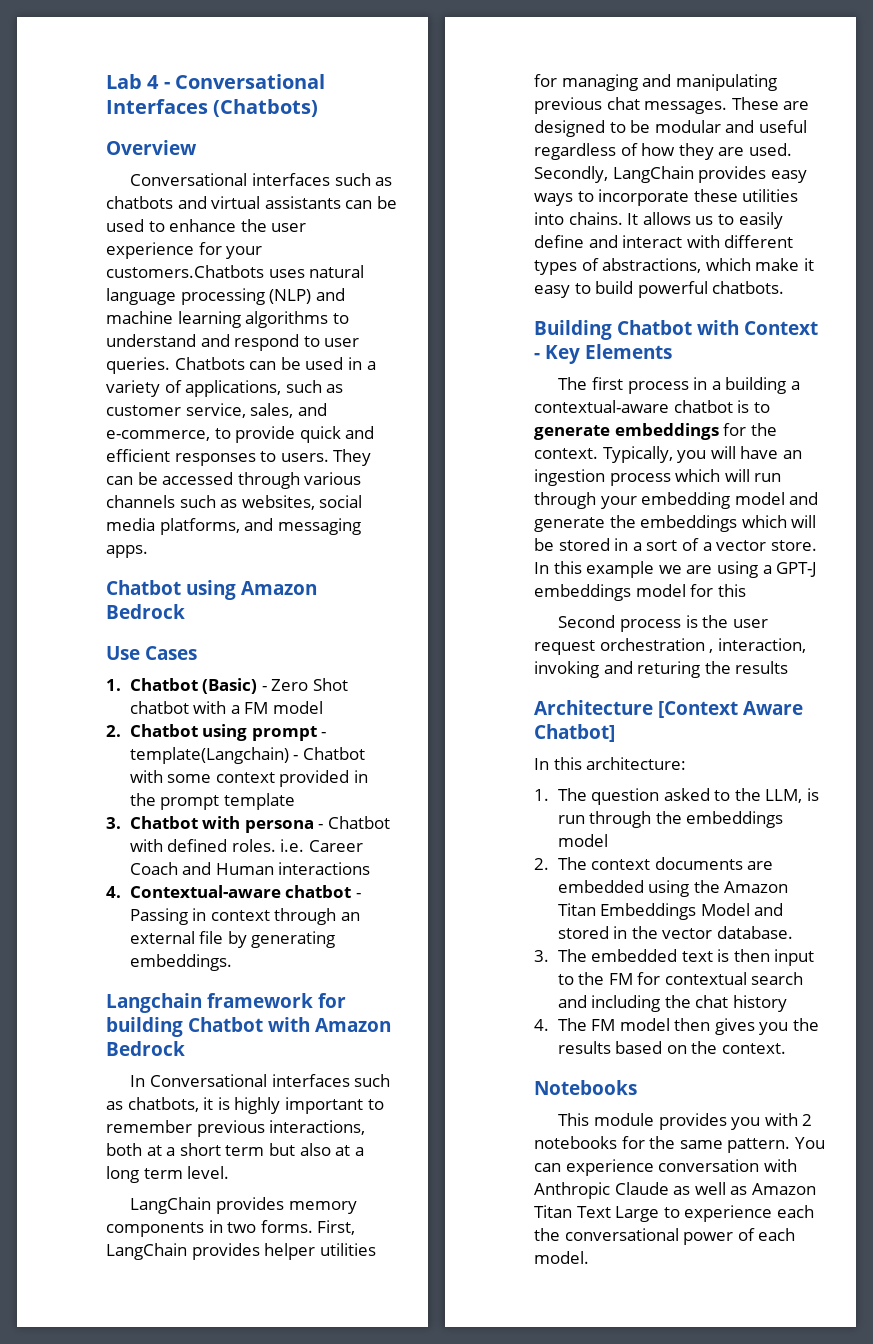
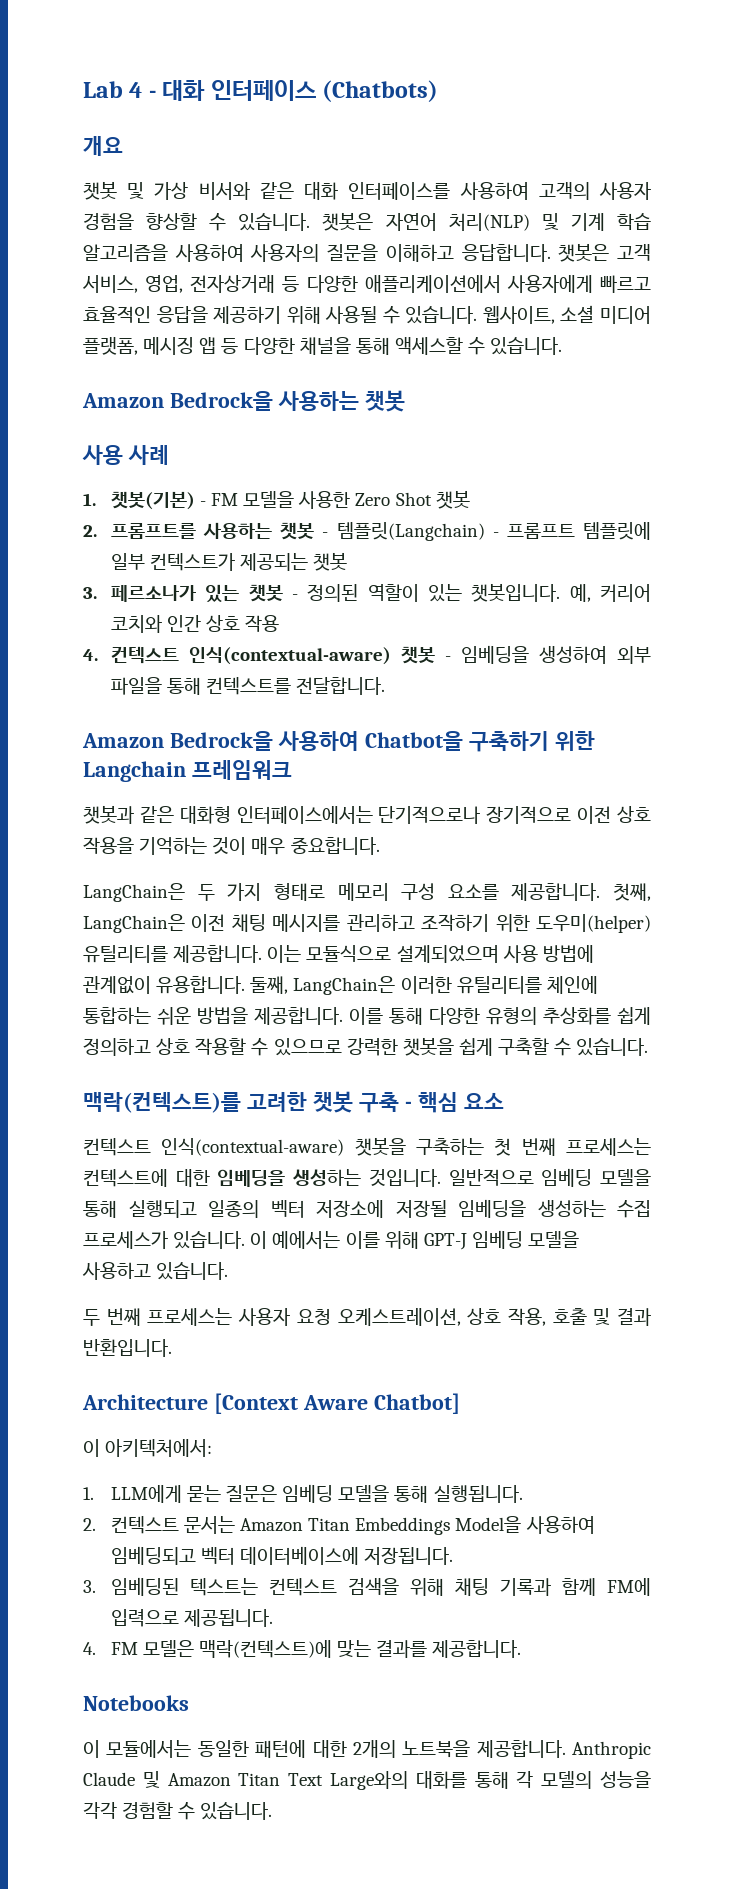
- Lab 4 - Conversational Interfaces (Chatbots)
+ Lab 4 - 대화 인터페이스 (Chatbots)
- Overview
- Conversational interfaces such as chatbots and virtual assistants can be used to enhance the user experience for your customers.Chatbots uses natural language processing (NLP) and machine learning algorithms to understand and respond to user queries. Chatbots can be used in a variety of applications, such as customer service, sales, and e-commerce, to provide quick and efficient responses to users. They can be accessed through various channels such as websites, social media platforms, and messaging apps.
- Chatbot using Amazon Bedrock
- Use Cases
- 1. Chatbot (Basic) - Zero Shot chatbot with a FM model
- 2. Chatbot using prompt - template(Langchain) - Chatbot with some context provided in the prompt template
- 3. Chatbot with persona - Chatbot with defined roles. i.e. Career Coach and Human interactions
- 4. Contextual-aware chatbot - Passing in context through an external file by generating embeddings.
- Langchain framework for building Chatbot with Amazon Bedrock
- In Conversational interfaces such as chatbots, it is highly important to remember previous interactions, both at a short term but also at a long term level.
- LangChain provides memory components in two forms. First, LangChain provides helper utilities for managing and manipulating previous chat messages. These are designed to be modular and useful regardless of how they are used. Secondly, LangChain provides easy ways to incorporate these utilities into chains. It allows us to easily define and interact with different types of abstractions, which make it easy to build powerful chatbots.
- Building Chatbot with Context - Key Elements
- The first process in a building a contextual-aware chatbot is to generate embeddings for the context. Typically, you will have an ingestion process which will run through your embedding model and generate the embeddings which will be stored in a sort of a vector store. In this example we are using a GPT-J embeddings model for this
- Second process is the user request orchestration , interaction, invoking and returing the results
+ 개요
+ 챗봇 및 가상 비서와 같은 대화 인터페이스를 사용하여 고객의 사용자 경험을 향상할 수 있습니다. 챗봇은 자연어 처리(NLP) 및 기계 학습 알고리즘을 사용하여 사용자의 질문을 이해하고 응답합니다. 챗봇은 고객 서비스, 영업, 전자상거래 등 다양한 애플리케이션에서 사용자에게 빠르고 효율적인 응답을 제공하기 위해 사용될 수 있습니다. 웹사이트, 소셜 미디어 플랫폼, 메시징 앱 등 다양한 채널을 통해 액세스할 수 있습니다.
+ Amazon Bedrock을 사용하는 챗봇
+ 사용 사례
+ 1. 챗봇(기본) - FM 모델을 사용한 Zero Shot 챗봇
+ 2. 프롬프트를 사용하는 챗봇 - 템플릿(Langchain) - 프롬프트 템플릿에 일부 컨텍스트가 제공되는 챗봇
+ 3. 페르소나가 있는 챗봇 - 정의된 역할이 있는 챗봇입니다. 예, 커리어 코치와 인간 상호 작용
+ 4. 컨텍스트 인식(contextual-aware) 챗봇 - 임베딩을 생성하여 외부 파일을 통해 컨텍스트를 전달합니다.
+ Amazon Bedrock을 사용하여 Chatbot을 구축하기 위한 Langchain 프레임워크
+ 챗봇과 같은 대화형 인터페이스에서는 단기적으로나 장기적으로 이전 상호 작용을 기억하는 것이 매우 중요합니다.
+ LangChain은 두 가지 형태로 메모리 구성 요소를 제공합니다. 첫째, LangChain은 이전 채팅 메시지를 관리하고 조작하기 위한 도우미(helper) 유틸리티를 제공합니다. 이는 모듈식으로 설계되었으며 사용 방법에 관계없이 유용합니다. 둘째, LangChain은 이러한 유틸리티를 체인에 통합하는 쉬운 방법을 제공합니다. 이를 통해 다양한 유형의 추상화를 쉽게 정의하고 상호 작용할 수 있으므로 강력한 챗봇을 쉽게 구축할 수 있습니다.
+ 맥락(컨텍스트)를 고려한 챗봇 구축 - 핵심 요소
+ 컨텍스트 인식(contextual-aware) 챗봇을 구축하는 첫 번째 프로세스는 컨텍스트에 대한 임베딩을 생성하는 것입니다. 일반적으로 임베딩 모델을 통해 실행되고 일종의 벡터 저장소에 저장될 임베딩을 생성하는 수집 프로세스가 있습니다. 이 예에서는 이를 위해 GPT-J 임베딩 모델을 사용하고 있습니다.
+ 두 번째 프로세스는 사용자 요청 오케스트레이션, 상호 작용, 호출 및 결과 반환입니다.
  Architecture [Context Aware Chatbot]
- In this architecture:
- 1. The question asked to the LLM, is run through the embeddings model
- 2. The context documents are embedded using the Amazon Titan Embeddings Model and stored in the vector database.
- 3. The embedded text is then input to the FM for contextual search and including the chat history
- 4. The FM model then gives you the results based on the context.
+ 이 아키텍처에서:
+ 1. LLM에게 묻는 질문은 임베딩 모델을 통해 실행됩니다.
+ 2. 컨텍스트 문서는 Amazon Titan Embeddings Model을 사용하여 임베딩되고 벡터 데이터베이스에 저장됩니다.
+ 3. 임베딩된 텍스트는 컨텍스트 검색을 위해 채팅 기록과 함께 FM에 입력으로 제공됩니다.
+ 4. FM 모델은 맥락(컨텍스트)에 맞는 결과를 제공합니다.
  Notebooks
- This module provides you with 2 notebooks for the same pattern. You can experience conversation with Anthropic Claude as well as Amazon Titan Text Large to experience each the conversational power of each model.
+ 이 모듈에서는 동일한 패턴에 대한 2개의 노트북을 제공합니다. Anthropic Claude 및 Amazon Titan Text Large와의 대화를 통해 각 모델의 성능을 각각 경험할 수 있습니다.

